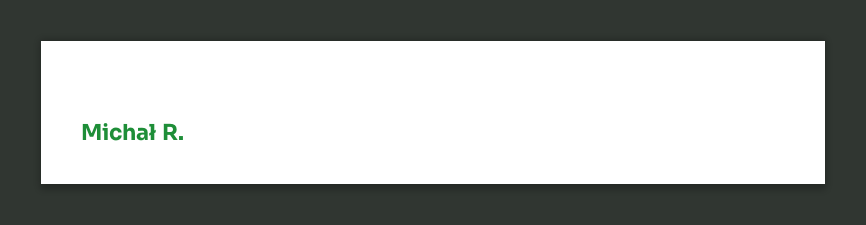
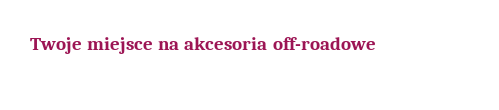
- Michał R.
+ Twoje miejsce na akcesoria off-roadowe

